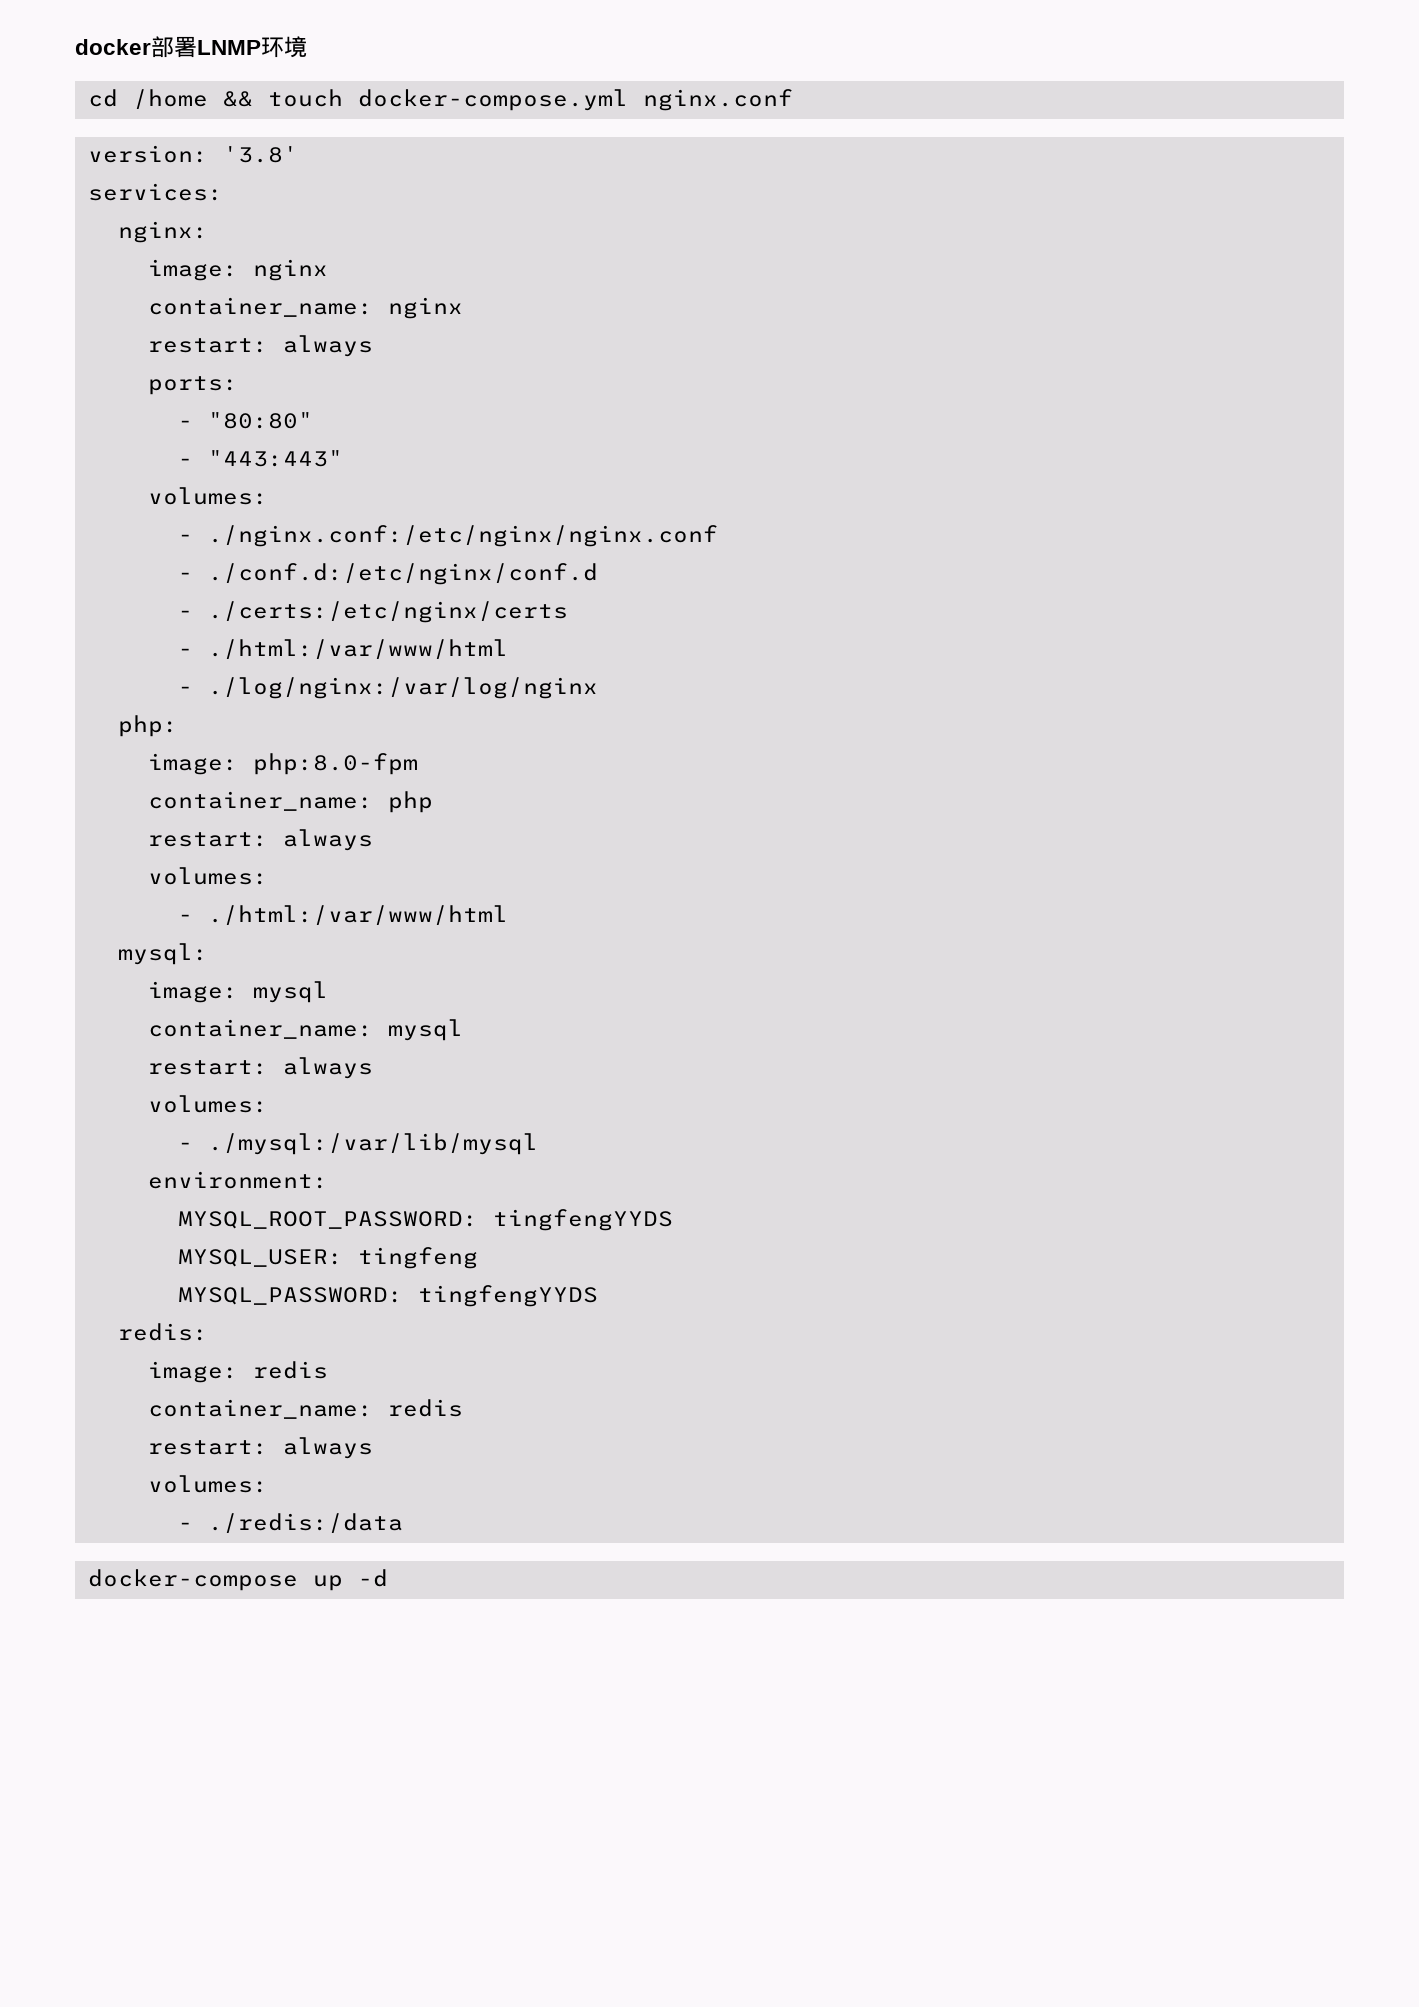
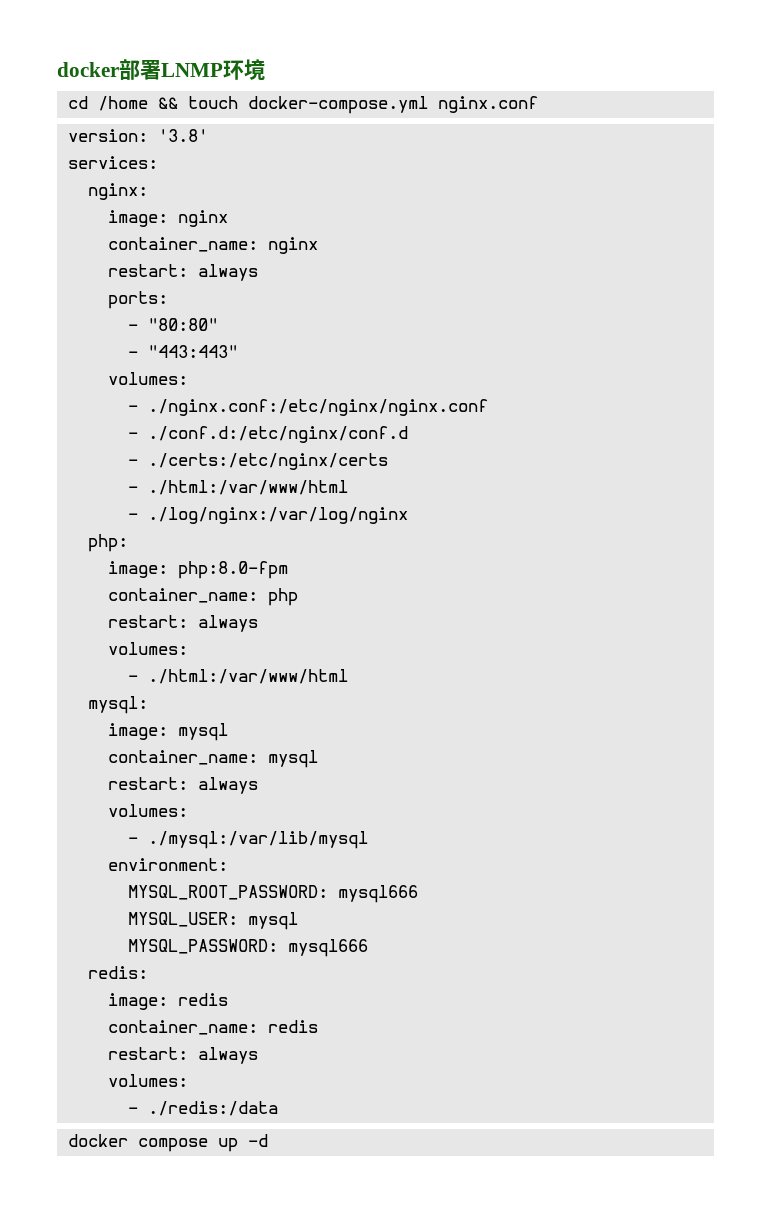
- MYSQL_ROOT_PASSWORD: tingfengYYDS
+ MYSQL_ROOT_PASSWORD: mysql666
- MYSQL_USER: tingfeng
+ MYSQL_USER: mysql
- MYSQL_PASSWORD: tingfengYYDS
+ MYSQL_PASSWORD: mysql666
- docker-compose up -d
+ docker compose up -d

